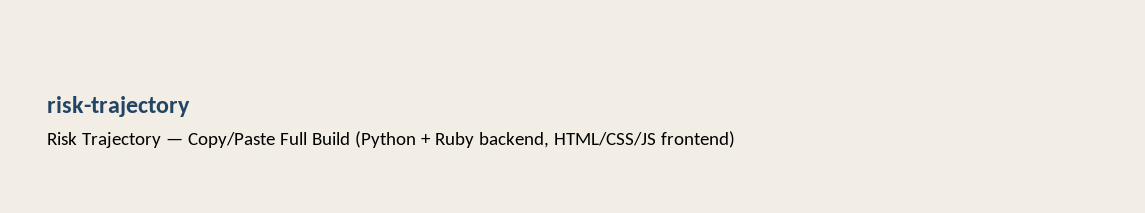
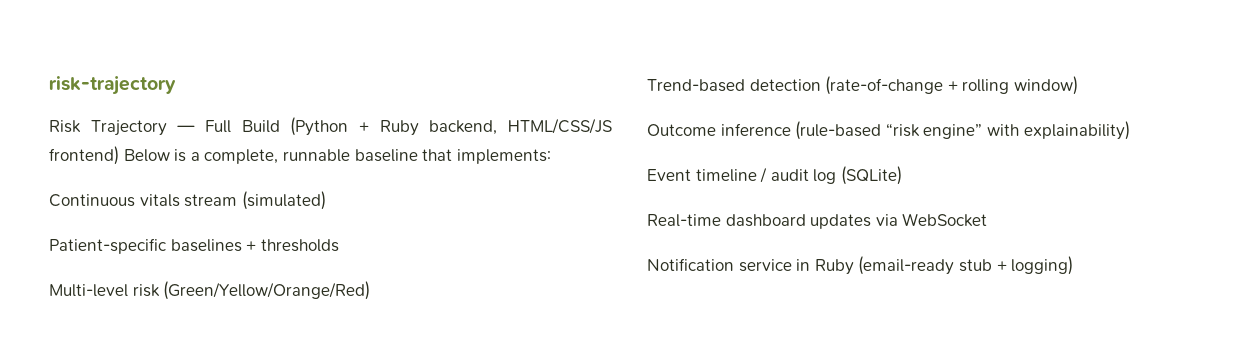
- Risk Trajectory — Copy/Paste Full Build (Python + Ruby backend, HTML/CSS/JS frontend)
+ Risk Trajectory — Full Build (Python + Ruby backend, HTML/CSS/JS frontend) Below is a complete, runnable baseline that implements:
+ Continuous vitals stream (simulated)
+ Patient-specific baselines + thresholds
+ Multi-level risk (Green/Yellow/Orange/Red)
+ Trend-based detection (rate-of-change + rolling window)
+ Outcome inference (rule-based “risk engine” with explainability)
+ Event timeline / audit log (SQLite)
+ Real-time dashboard updates via WebSocket
+ Notification service in Ruby (email-ready stub + logging)

